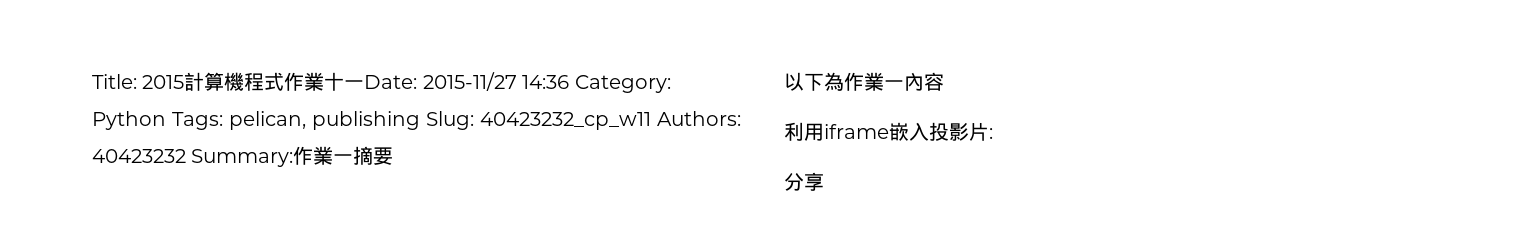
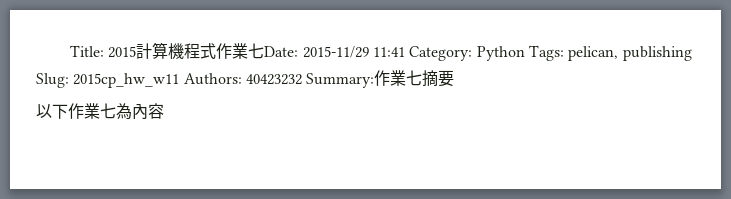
- Title: 2015計算機程式作業十一Date: 2015-11/27 14:36 Category: Python Tags: pelican, publishing Slug: 40423232_cp_w11 Authors: 40423232 Summary:作業一摘要
+ Title: 2015計算機程式作業七Date: 2015-11/29 11:41 Category: Python Tags: pelican, publishing Slug: 2015cp_hw_w11 Authors: 40423232 Summary:作業七摘要
- 以下為作業一內容
+ 以下作業七為內容
- 利用iframe嵌入投影片:
- 分享

